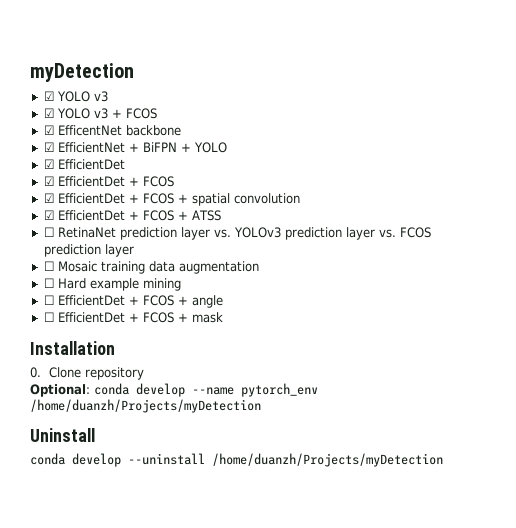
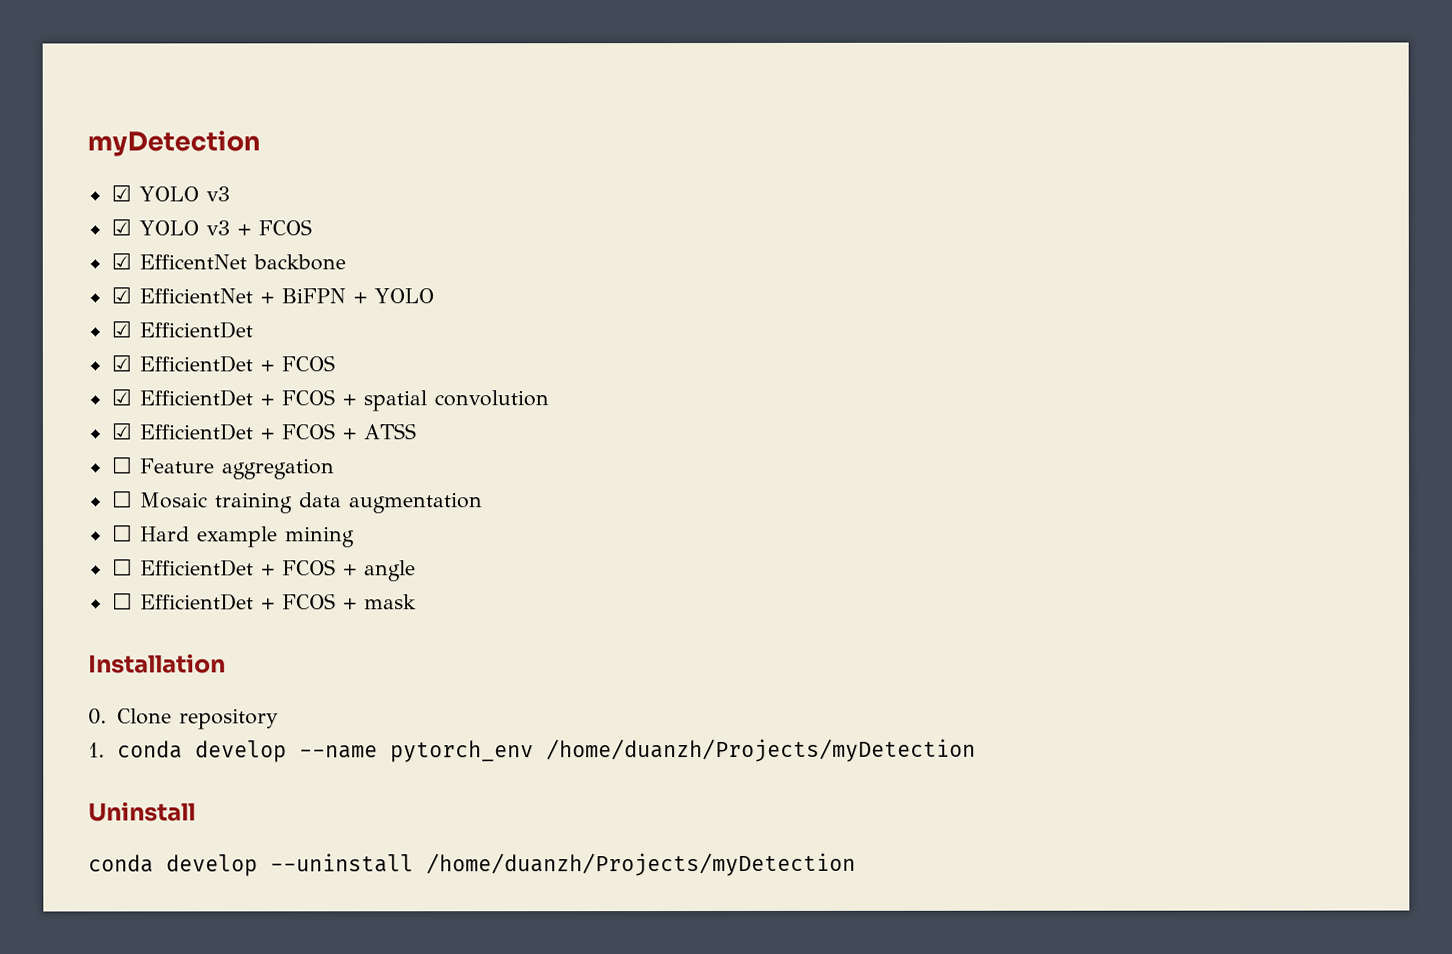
- ☐ RetinaNet prediction layer vs. YOLOv3 prediction layer vs. FCOS prediction layer
+ ☐ Feature aggregation
- Optional: conda develop --name pytorch_env /home/duanzh/Projects/myDetection
+ 1. conda develop --name pytorch_env /home/duanzh/Projects/myDetection

